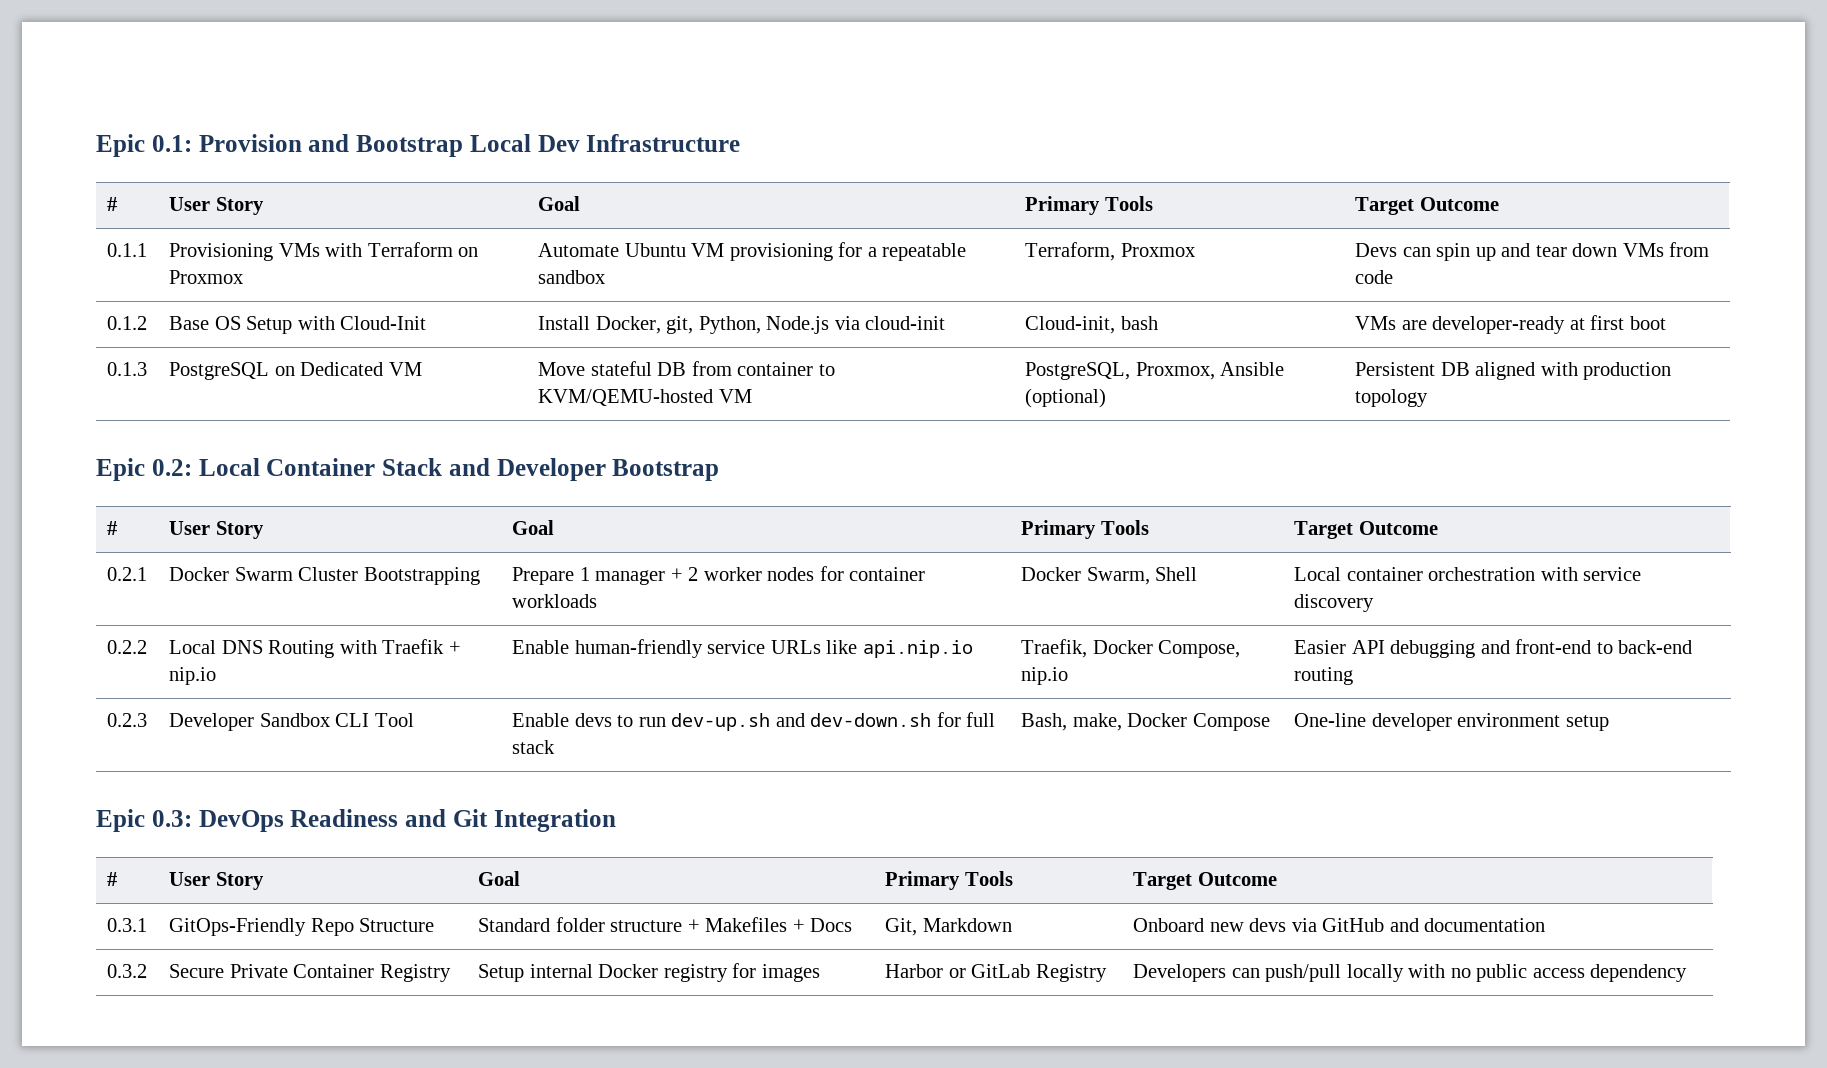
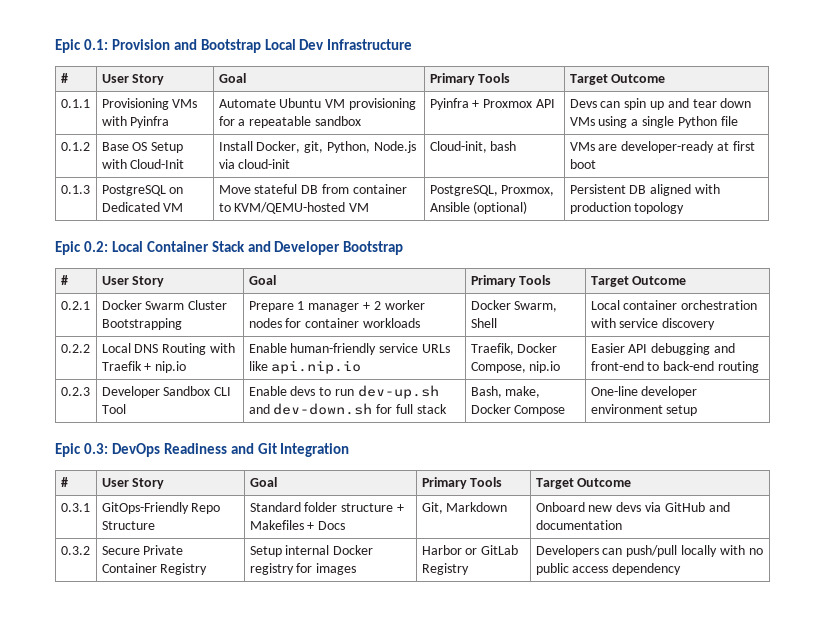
- 0.1.1 | Provisioning VMs with Terraform on Proxmox | Automate Ubuntu VM provisioning for a repeatable sandbox | Terraform, Proxmox | Devs can spin up and tear down VMs from code
+ 0.1.1 | Provisioning VMs with Pyinfra | Automate Ubuntu VM provisioning for a repeatable sandbox | Pyinfra + Proxmox API | Devs can spin up and tear down VMs using a single Python file

